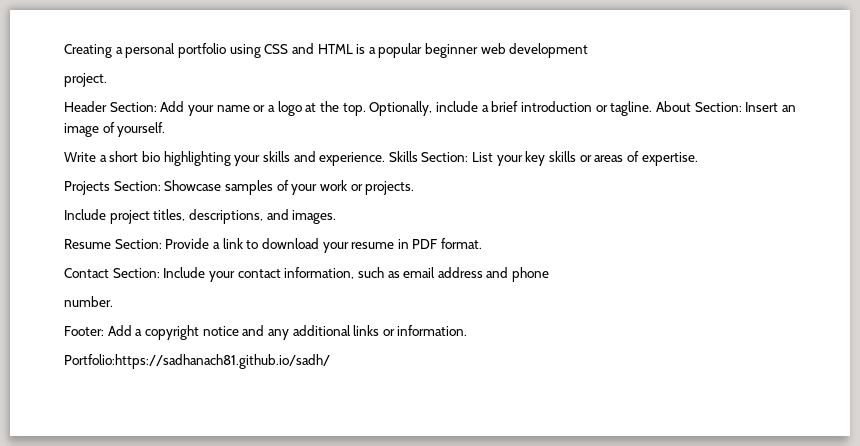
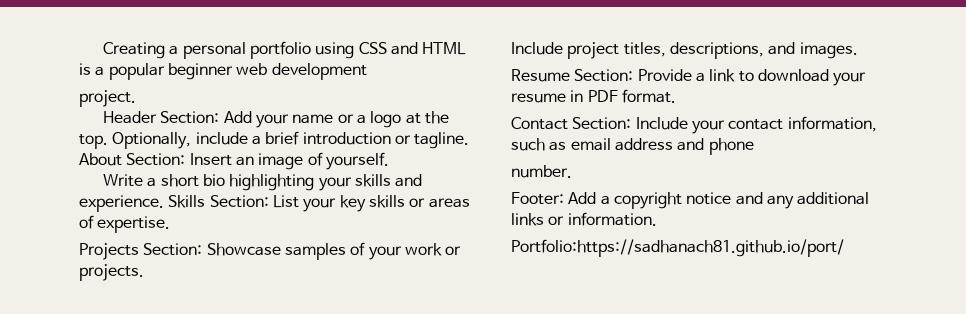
- Portfolio:https://sadhanach81.github.io/sadh/
+ Portfolio:https://sadhanach81.github.io/port/

